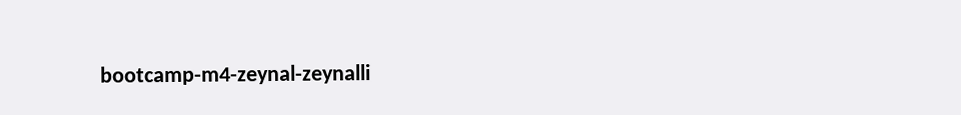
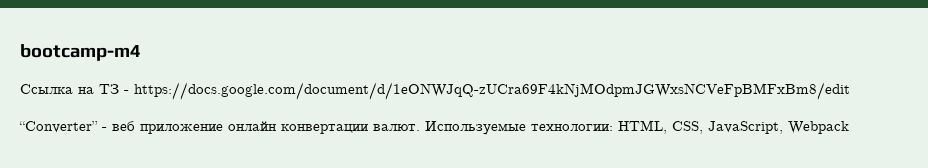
- bootcamp-m4-zeynal-zeynalli
+ bootcamp-m4
+ Ссылка на ТЗ - https://docs.google.com/document/d/1eONWJqQ-zUCra69F4kNjMOdpmJGWxsNCVeFpBMFxBm8/edit
+ “Converter” - веб приложение онлайн конвертации валют. Используемые технологии: HTML, CSS, JavaScript, Webpack

